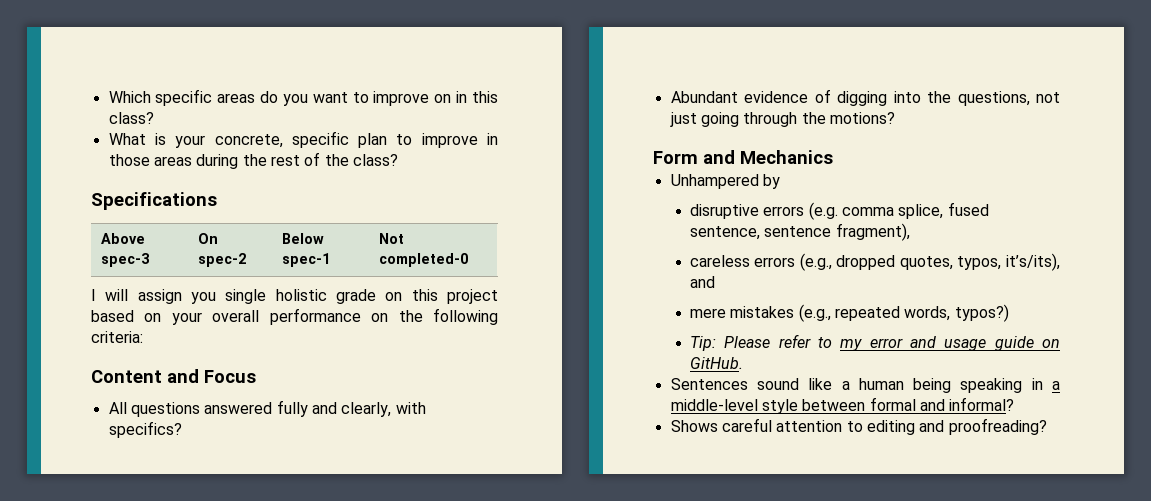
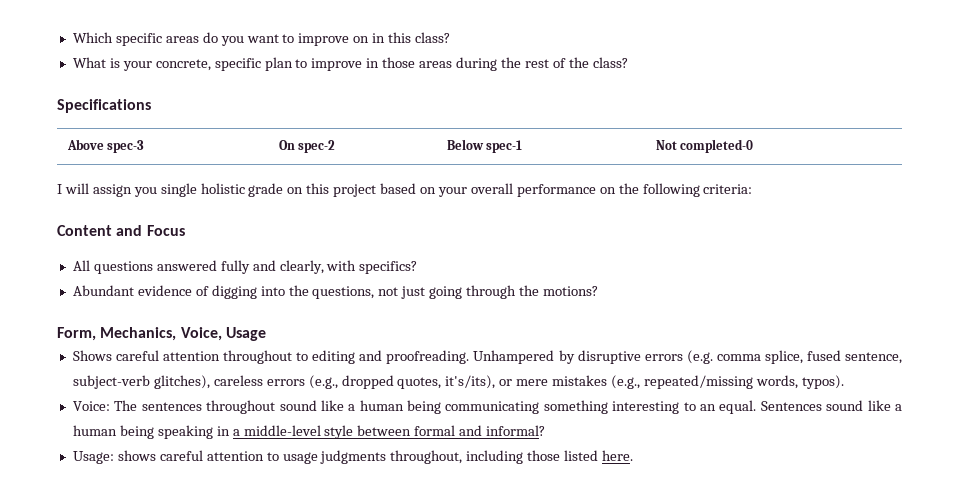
- Form and Mechanics
- Unhampered by
- disruptive errors (e.g. comma splice, fused sentence, sentence fragment),
- careless errors (e.g., dropped quotes, typos, it’s/its), and
- mere mistakes (e.g., repeated words, typos?)
- Tip: Please refer to my error and usage guide on GitHub.
- Sentences sound like a human being speaking in a middle-level style between formal and informal?
+ Form, Mechanics, Voice, Usage
+ Shows careful attention throughout to editing and proofreading. Unhampered by disruptive errors (e.g. comma splice, fused sentence, subject-verb glitches), careless errors (e.g., dropped quotes, it's/its), or mere mistakes (e.g., repeated/missing words, typos).
+ Voice: The sentences throughout sound like a human being communicating something interesting to an equal. Sentences sound like a human being speaking in a middle-level style between formal and informal?
- Shows careful attention to editing and proofreading?
+ Usage: shows careful attention to usage judgments throughout, including those listed here.

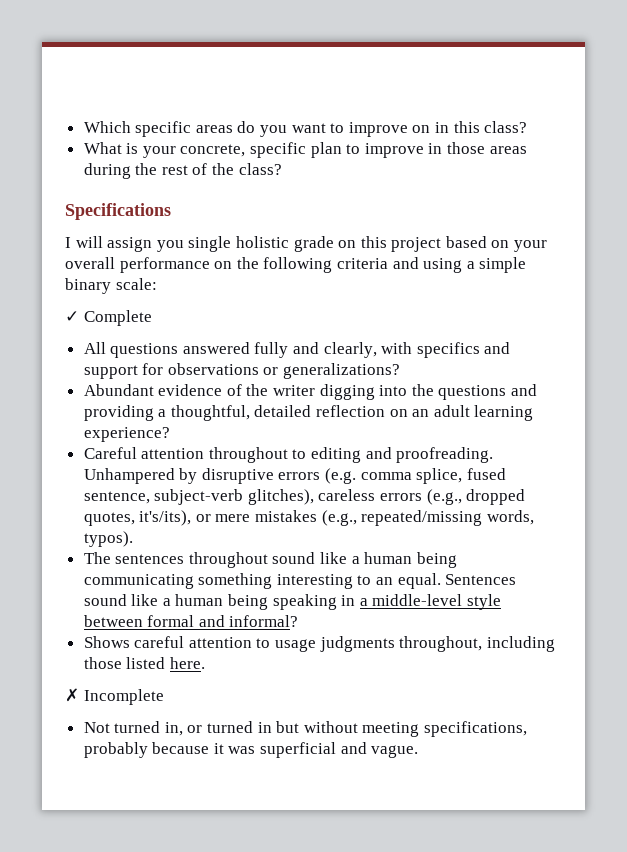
- Above spec-3 | On spec-2 | Below spec-1 | Not completed-0
- I will assign you single holistic grade on this project based on your overall performance on the following criteria:
- Content and Focus
+ I will assign you single holistic grade on this project based on your overall performance on the following criteria and using a simple binary scale:
+ ✓ Complete
- All questions answered fully and clearly, with specifics?
+ All questions answered fully and clearly, with specifics and support for observations or generalizations?
- Abundant evidence of digging into the questions, not just going through the motions?
- Form, Mechanics, Voice, Usage
- Shows careful attention throughout to editing and proofreading.
+ Abundant evidence of the writer digging into the questions and providing a thoughtful, detailed reflection on an adult learning experience?
+ Careful attention throughout to editing and proofreading.
- Voice: The sentences throughout sound like a human being communicating something interesting to an equal.
+ The sentences throughout sound like a human being communicating something interesting to an equal.
- Usage: shows careful attention to usage judgments throughout, including those listed here.
+ Shows careful attention to usage judgments throughout, including those listed here.
+ ✗ Incomplete
+ Not turned in, or turned in but without meeting specifications, probably because it was superficial and vague.

